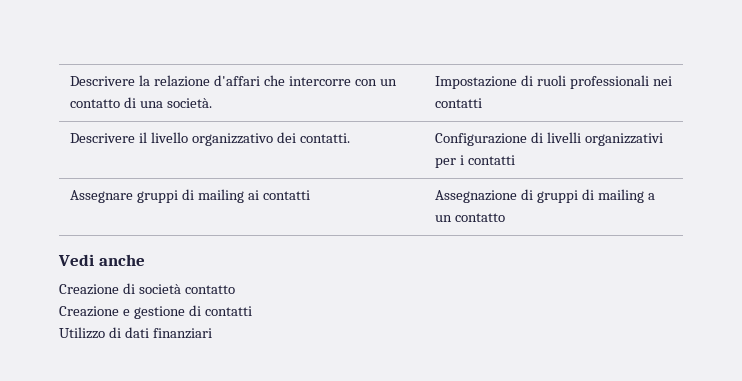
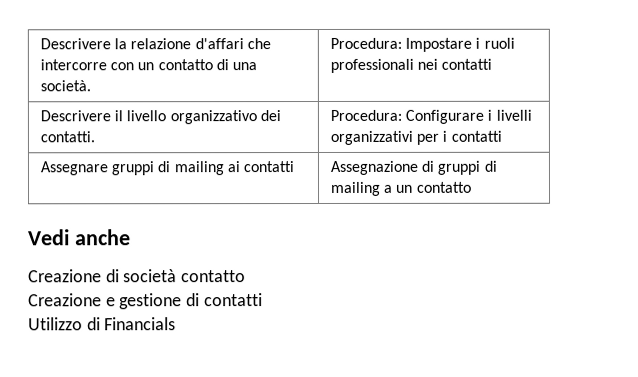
- Descrivere la relazione d'affari che intercorre con un contatto di una società. | Impostazione di ruoli professionali nei contatti
+ Descrivere la relazione d'affari che intercorre con un contatto di una società. | Procedura: Impostare i ruoli professionali nei contatti
- Descrivere il livello organizzativo dei contatti. | Configurazione di livelli organizzativi per i contatti
+ Descrivere il livello organizzativo dei contatti. | Procedura: Configurare i livelli organizzativi per i contatti
- Utilizzo di dati finanziari
+ Utilizzo di Financials

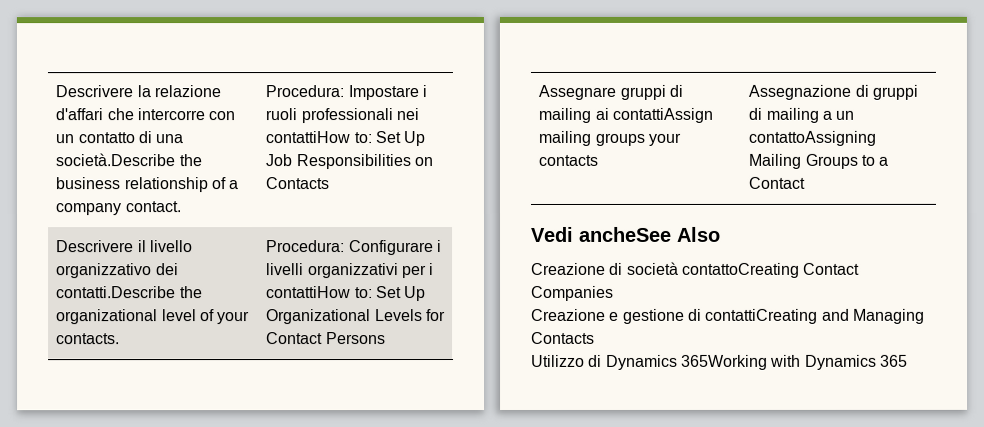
- Descrivere la relazione d'affari che intercorre con un contatto di una società. | Procedura: Impostare i ruoli professionali nei contatti
+ Descrivere la relazione d'affari che intercorre con un contatto di una società.Describe the business relationship of a company contact. | Procedura: Impostare i ruoli professionali nei contattiHow to: Set Up Job Responsibilities on Contacts
- Descrivere il livello organizzativo dei contatti. | Procedura: Configurare i livelli organizzativi per i contatti
+ Descrivere il livello organizzativo dei contatti.Describe the organizational level of your contacts. | Procedura: Configurare i livelli organizzativi per i contattiHow to: Set Up Organizational Levels for Contact Persons
- Assegnare gruppi di mailing ai contatti | Assegnazione di gruppi di mailing a un contatto
+ Assegnare gruppi di mailing ai contattiAssign mailing groups your contacts | Assegnazione di gruppi di mailing a un contattoAssigning Mailing Groups to a Contact
- Vedi anche
+ Vedi ancheSee Also
- Creazione di società contatto
+ Creazione di società contattoCreating Contact Companies
- Creazione e gestione di contatti
- Utilizzo di Financials
+ Creazione e gestione di contattiCreating and Managing Contacts
+ Utilizzo di Dynamics 365Working with Dynamics 365

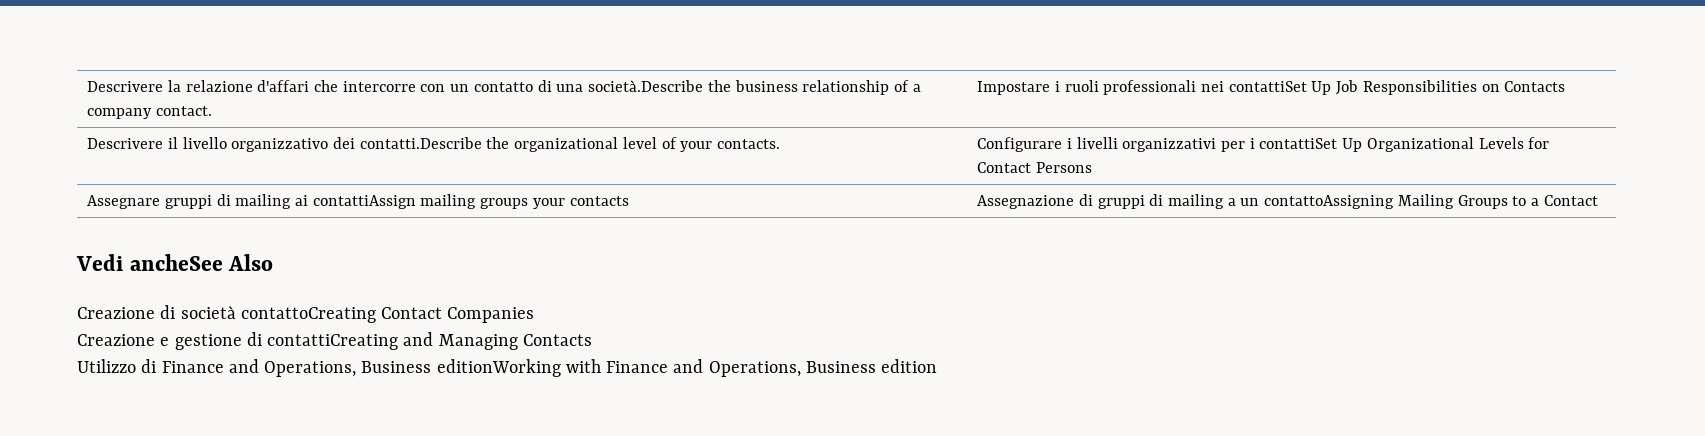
- Descrivere la relazione d'affari che intercorre con un contatto di una società.Describe the business relationship of a company contact. | Procedura: Impostare i ruoli professionali nei contattiHow to: Set Up Job Responsibilities on Contacts
+ Descrivere la relazione d'affari che intercorre con un contatto di una società.Describe the business relationship of a company contact. | Impostare i ruoli professionali nei contattiSet Up Job Responsibilities on Contacts
- Descrivere il livello organizzativo dei contatti.Describe the organizational level of your contacts. | Procedura: Configurare i livelli organizzativi per i contattiHow to: Set Up Organizational Levels for Contact Persons
+ Descrivere il livello organizzativo dei contatti.Describe the organizational level of your contacts. | Configurare i livelli organizzativi per i contattiSet Up Organizational Levels for Contact Persons
- Utilizzo di Dynamics 365Working with Dynamics 365
+ Utilizzo di Finance and Operations, Business editionWorking with Finance and Operations, Business edition

